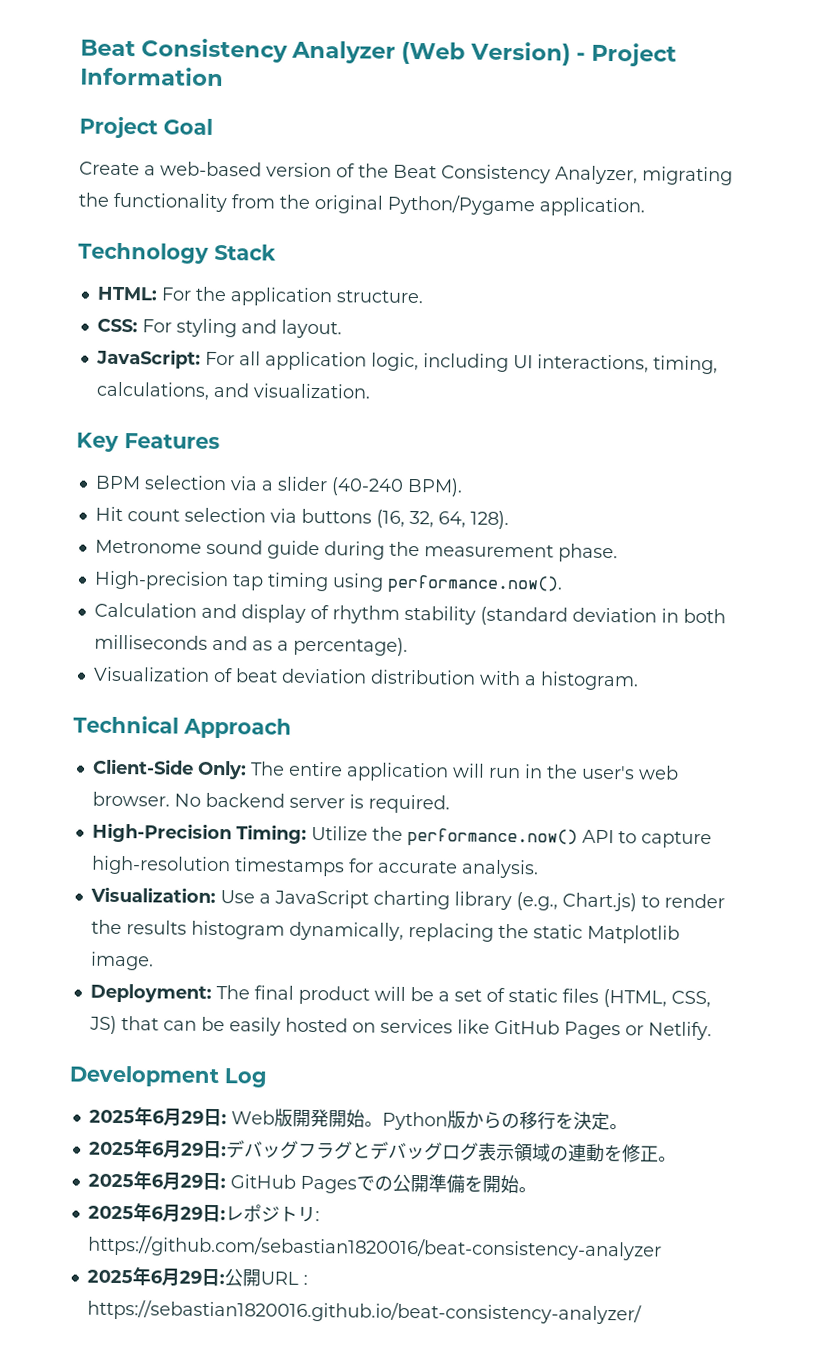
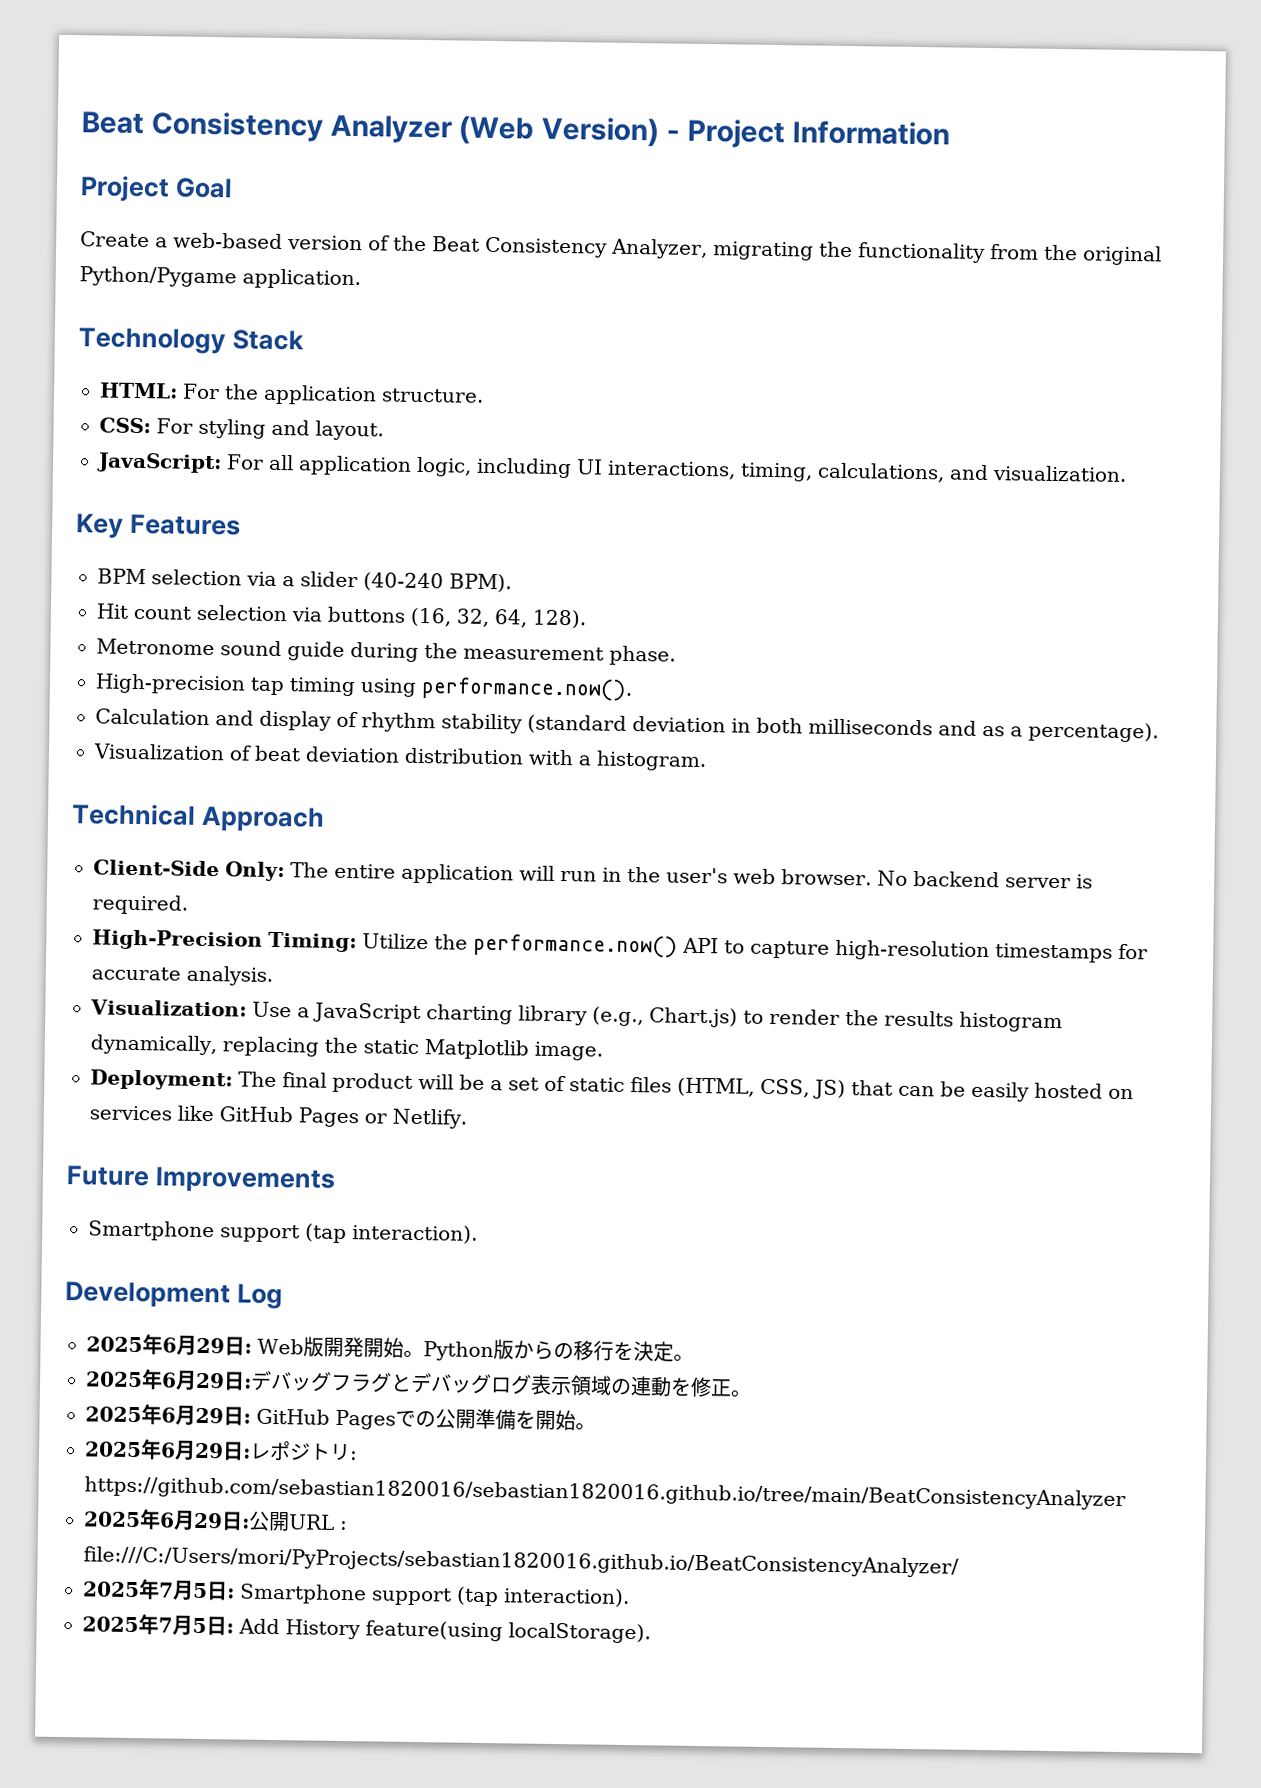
+ Future Improvements
+ Smartphone support (tap interaction).
- 2025年6月29日:レポジトリ: https://github.com/sebastian1820016/beat-consistency-analyzer
+ 2025年6月29日:レポジトリ: https://github.com/sebastian1820016/sebastian1820016.github.io/tree/main/BeatConsistencyAnalyzer
- 2025年6月29日:公開URL : https://sebastian1820016.github.io/beat-consistency-analyzer/
+ 2025年6月29日:公開URL : file:///C:/Users/mori/PyProjects/sebastian1820016.github.io/BeatConsistencyAnalyzer/
+ 2025年7月5日: Smartphone support (tap interaction).
+ 2025年7月5日: Add History feature(using localStorage).

